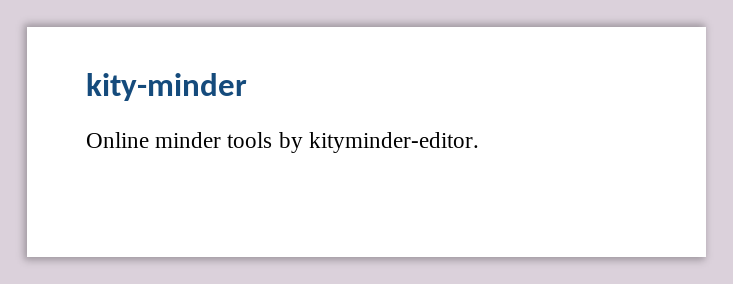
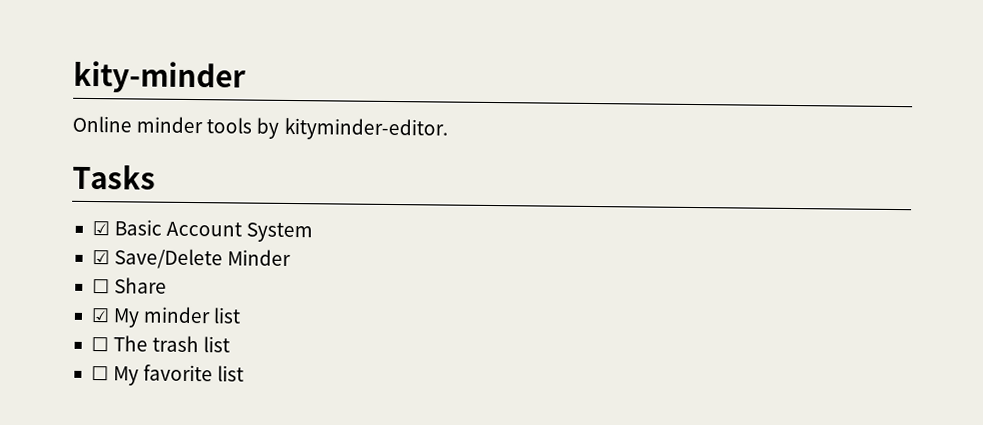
+ Tasks
+ ☑ Basic Account System
+ ☑ Save/Delete Minder
+ ☐ Share
+ ☑ My minder list
+ ☐ The trash list
+ ☐ My favorite list

